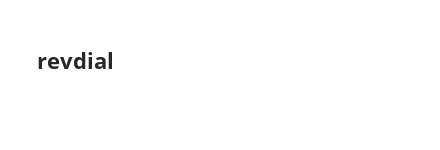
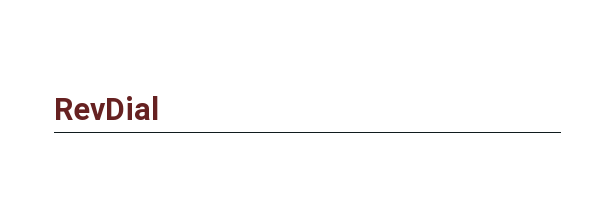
- revdial
+ RevDial

